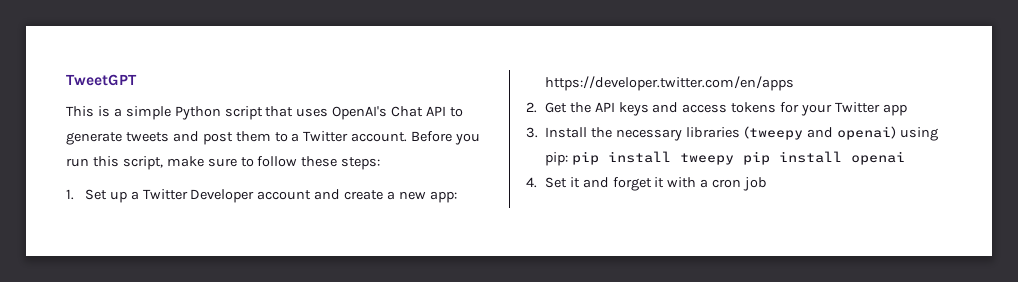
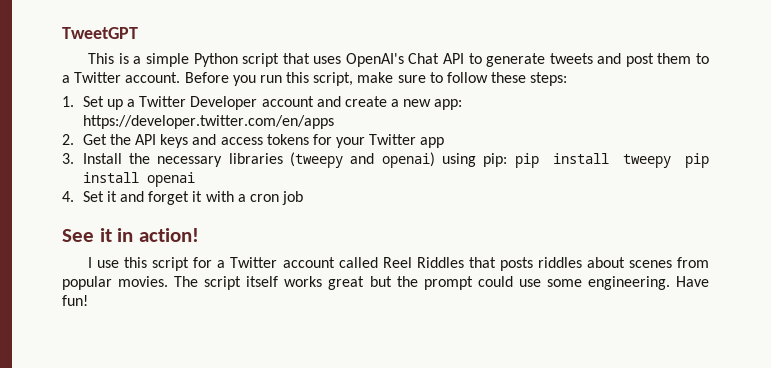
+ See it in action!
+ I use this script for a Twitter account called Reel Riddles that posts riddles about scenes from popular movies. The script itself works great but the prompt could use some engineering. Have fun!

